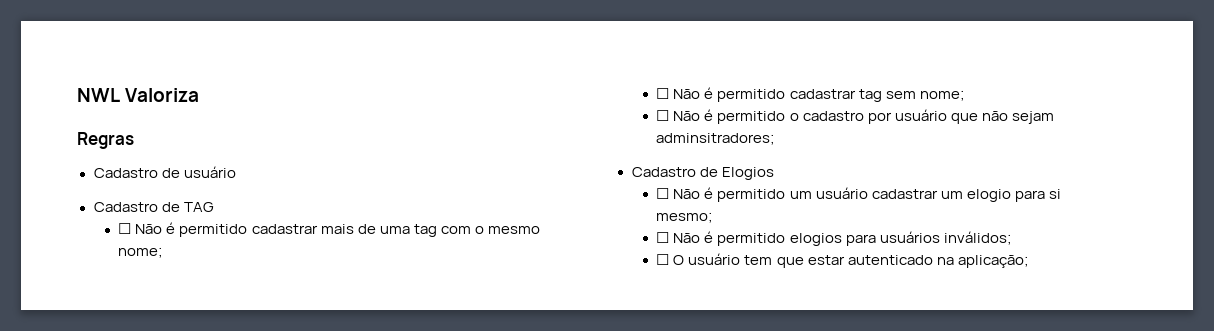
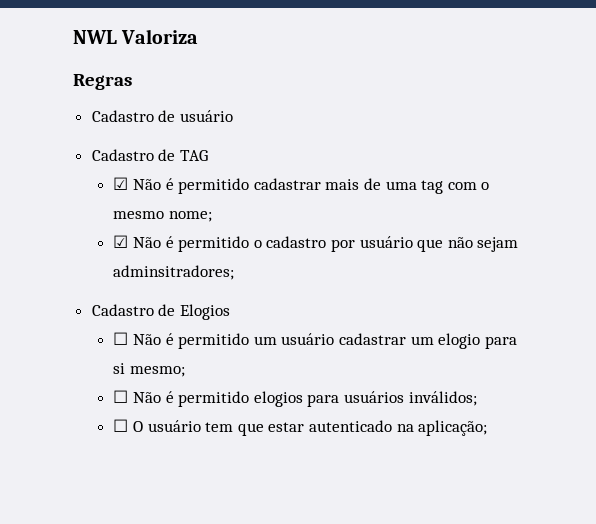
- ☐ Não é permitido cadastrar mais de uma tag com o mesmo nome;
+ ☑ Não é permitido cadastrar mais de uma tag com o mesmo nome;
- ☐ Não é permitido cadastrar tag sem nome;
- ☐ Não é permitido o cadastro por usuário que não sejam adminsitradores;
+ ☑ Não é permitido o cadastro por usuário que não sejam adminsitradores;

